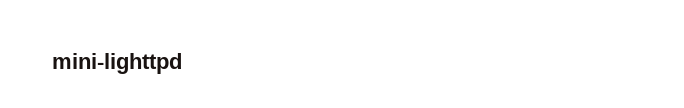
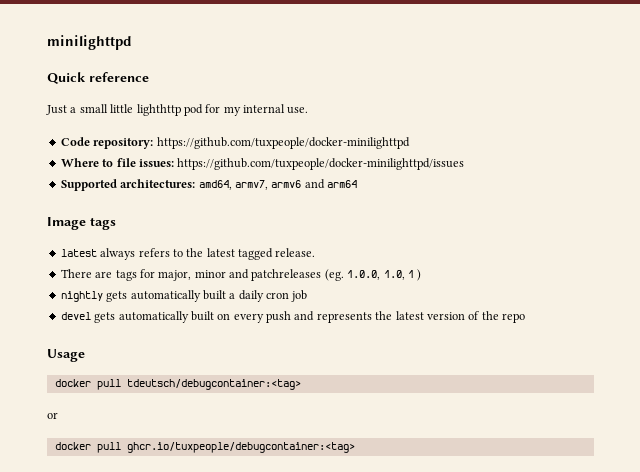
- mini-lighttpd
+ minilighttpd
+ Quick reference
+ Just a small little lighthttp pod for my internal use.
+ Code repository: https://github.com/tuxpeople/docker-minilighttpd
+ Where to file issues: https://github.com/tuxpeople/docker-minilighttpd/issues
+ Supported architectures: amd64, armv7, armv6 and arm64
+ Image tags
+ latest always refers to the latest tagged release.
+ There are tags for major, minor and patchreleases (eg. 1.0.0, 1.0, 1 )
+ nightly gets automatically built a daily cron job
+ devel gets automatically built on every push and represents the latest version of the repo
+ Usage
+ docker pull tdeutsch/debugcontainer:<tag>
+ or
+ docker pull ghcr.io/tuxpeople/debugcontainer:<tag>

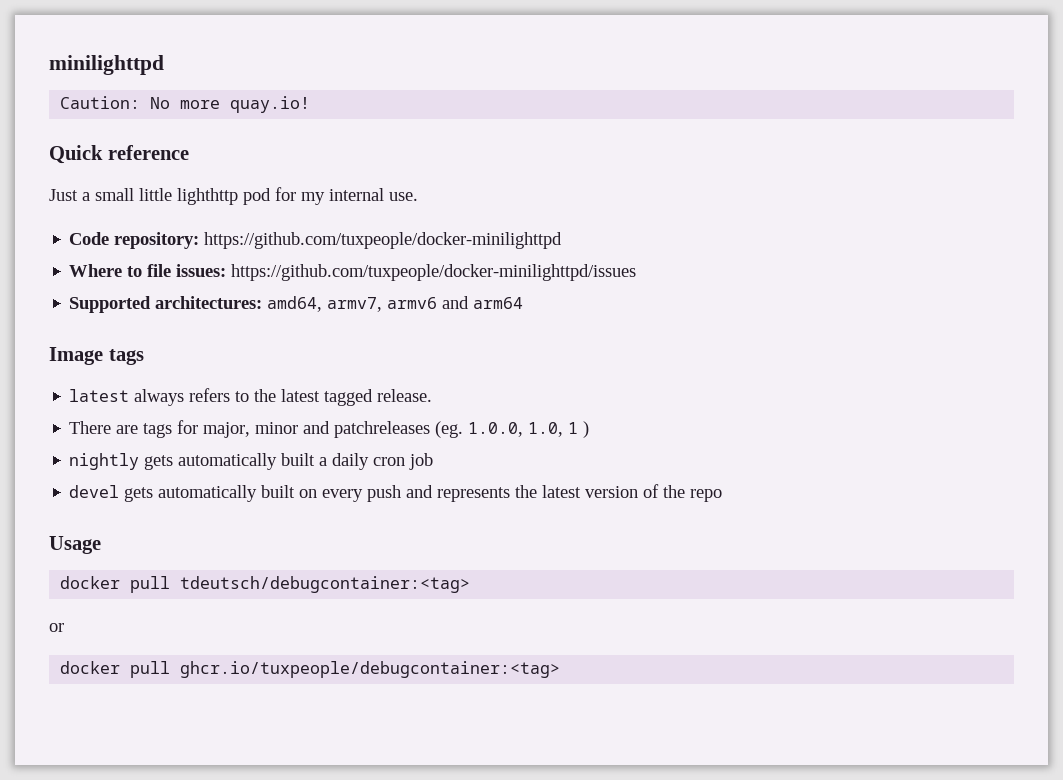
+ Caution: No more quay.io!

